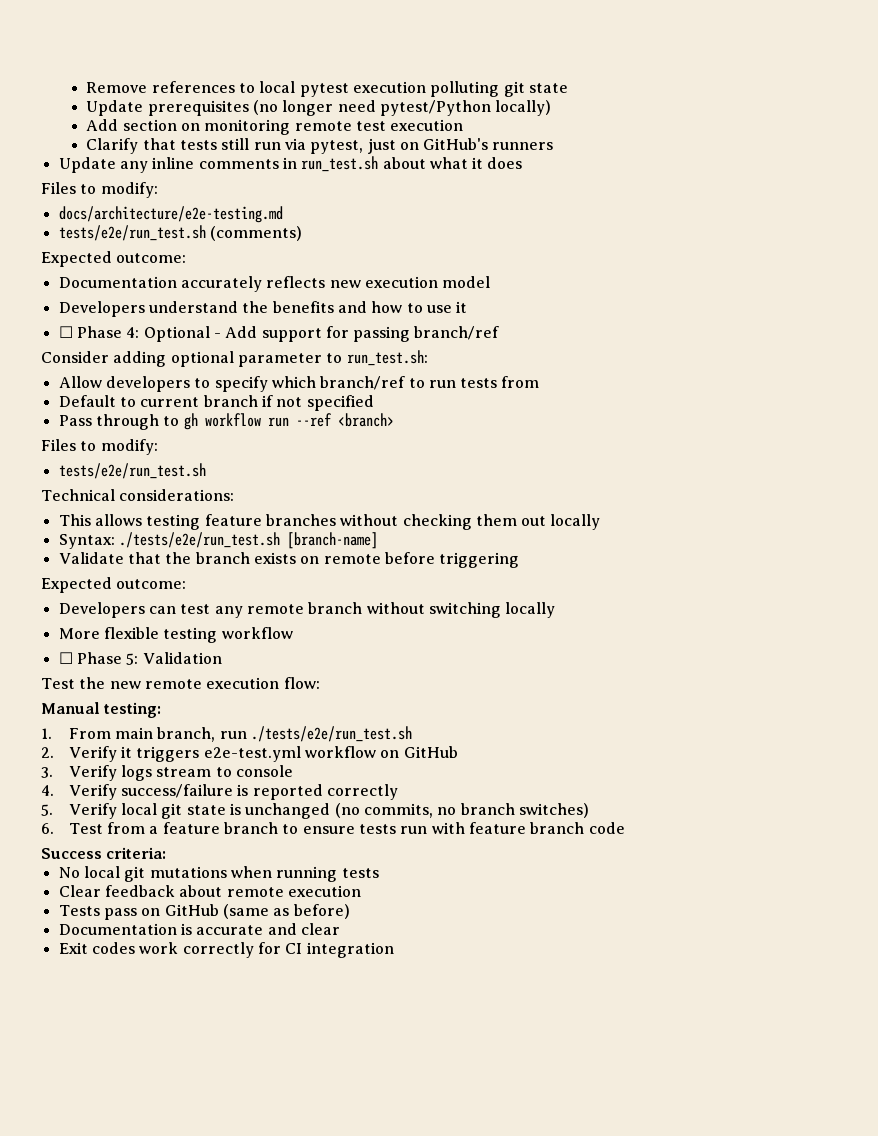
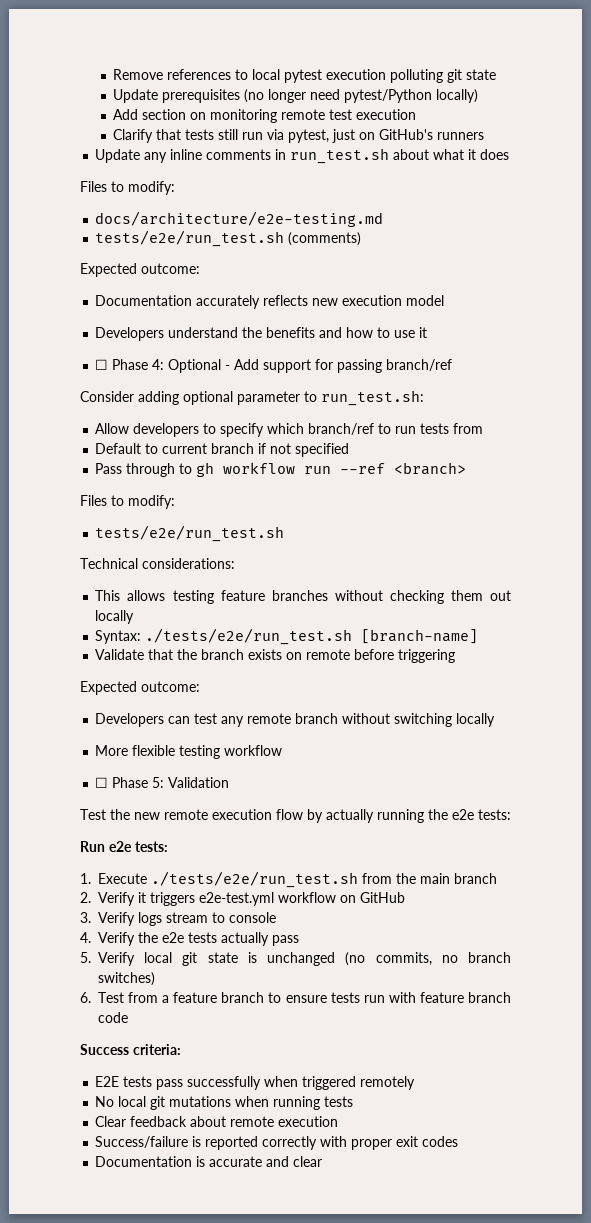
- Test the new remote execution flow:
- Manual testing:
- 1. From main branch, run ./tests/e2e/run_test.sh
+ Test the new remote execution flow by actually running the e2e tests:
+ Run e2e tests:
+ 1. Execute ./tests/e2e/run_test.sh from the main branch
- 4. Verify success/failure is reported correctly
+ 4. Verify the e2e tests actually pass
+ E2E tests pass successfully when triggered remotely
- Tests pass on GitHub (same as before)
+ Success/failure is reported correctly with proper exit codes
- Exit codes work correctly for CI integration

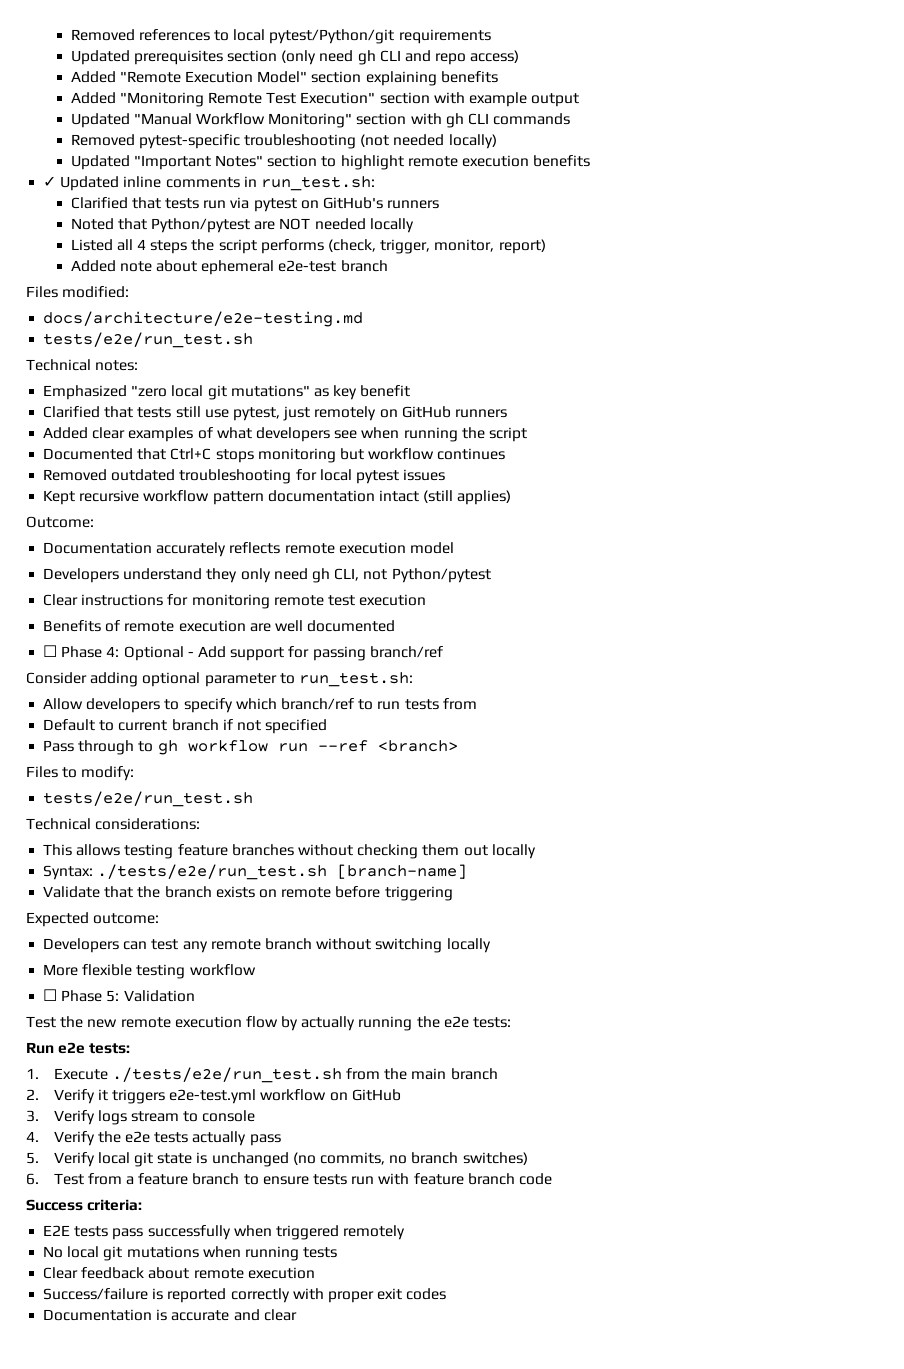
- Remove references to local pytest execution polluting git state
- Update prerequisites (no longer need pytest/Python locally)
- Add section on monitoring remote test execution
- Clarify that tests still run via pytest, just on GitHub's runners
- Update any inline comments in run_test.sh about what it does
- Files to modify:
+ Removed references to local pytest/Python/git requirements
+ Updated prerequisites section (only need gh CLI and repo access)
+ Added "Remote Execution Model" section explaining benefits
+ Added "Monitoring Remote Test Execution" section with example output
+ Updated "Manual Workflow Monitoring" section with gh CLI commands
+ Removed pytest-specific troubleshooting (not needed locally)
+ Updated "Important Notes" section to highlight remote execution benefits
+ ✓ Updated inline comments in run_test.sh:
+ Clarified that tests run via pytest on GitHub's runners
+ Noted that Python/pytest are NOT needed locally
+ Listed all 4 steps the script performs (check, trigger, monitor, report)
+ Added note about ephemeral e2e-test branch
+ Files modified:
  docs/architecture/e2e-testing.md
- tests/e2e/run_test.sh (comments)
- Expected outcome:
- Documentation accurately reflects new execution model
- Developers understand the benefits and how to use it
+ tests/e2e/run_test.sh
+ Technical notes:
+ Emphasized "zero local git mutations" as key benefit
+ Clarified that tests still use pytest, just remotely on GitHub runners
+ Added clear examples of what developers see when running the script
+ Documented that Ctrl+C stops monitoring but workflow continues
+ Removed outdated troubleshooting for local pytest issues
+ Kept recursive workflow pattern documentation intact (still applies)
+ Outcome:
+ Documentation accurately reflects remote execution model
+ Developers understand they only need gh CLI, not Python/pytest
+ Clear instructions for monitoring remote test execution
+ Benefits of remote execution are well documented

